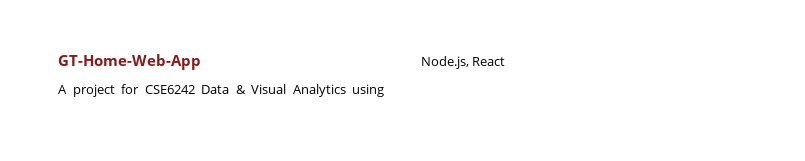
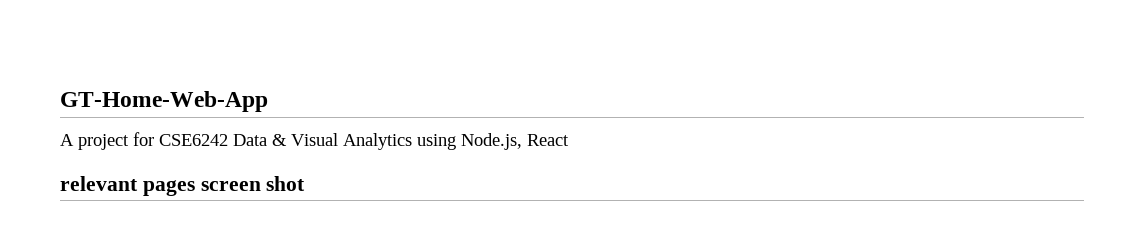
+ relevant pages screen shot

